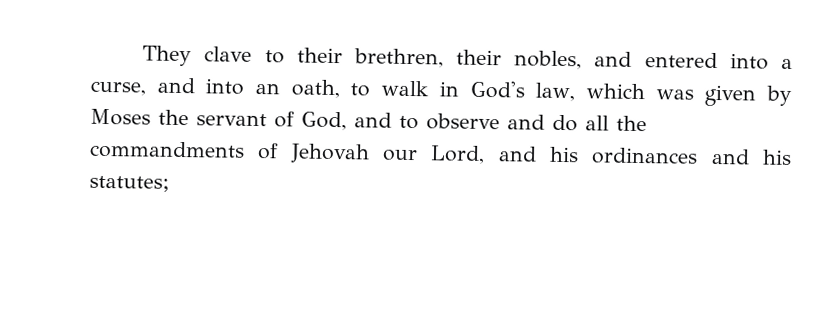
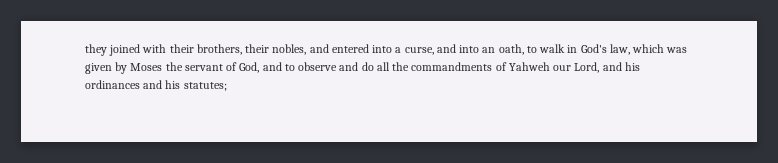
- They clave to their brethren, their nobles, and entered into a curse, and into an oath, to walk in God's law, which was given by Moses the servant of God, and to observe and do all the commandments of Jehovah our Lord, and his ordinances and his statutes;
+ they joined with their brothers, their nobles, and entered into a curse, and into an oath, to walk in God's law, which was given by Moses the servant of God, and to observe and do all the commandments of Yahweh our Lord, and his ordinances and his statutes;

